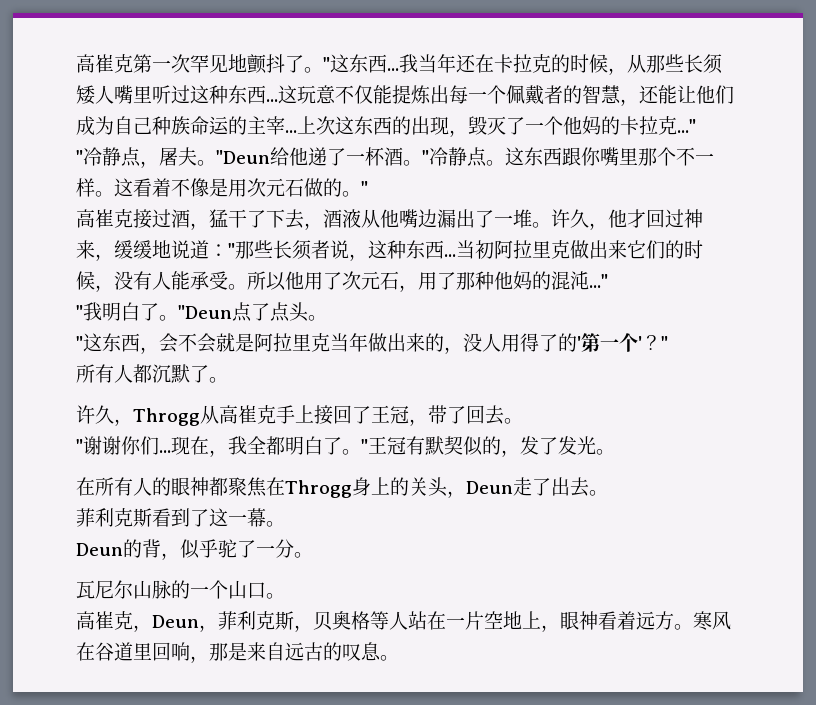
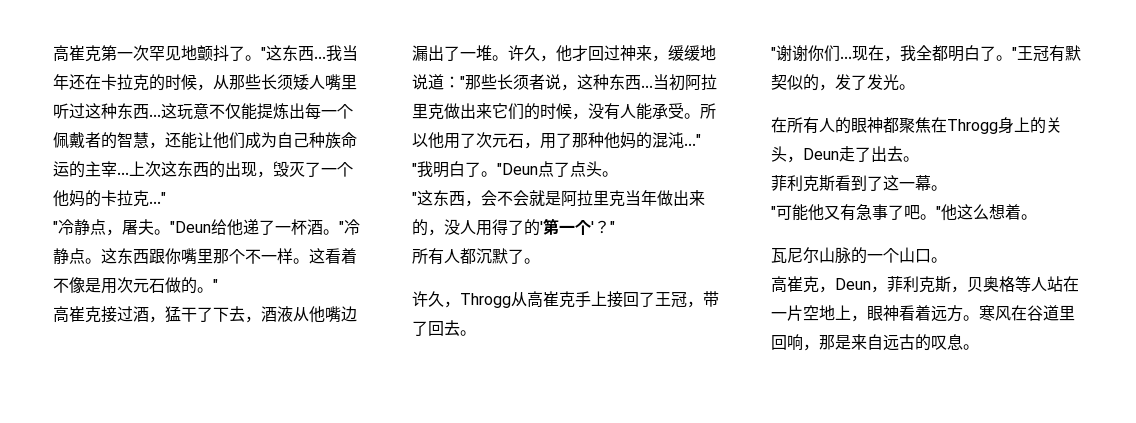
- Deun的背，似乎驼了一分。
+ "可能他又有急事了吧。"他这么想着。

